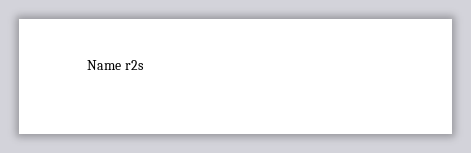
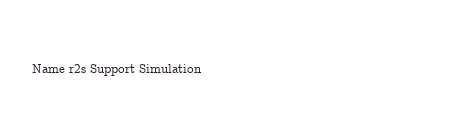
- Name r2s
+ Name r2s Support Simulation

